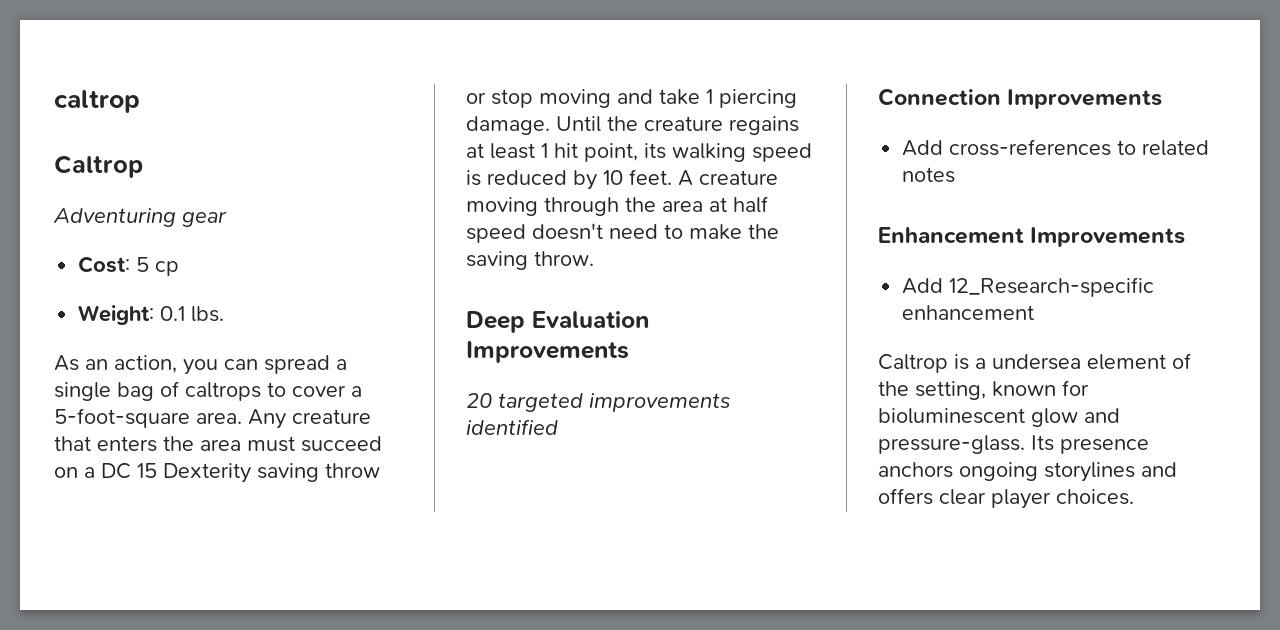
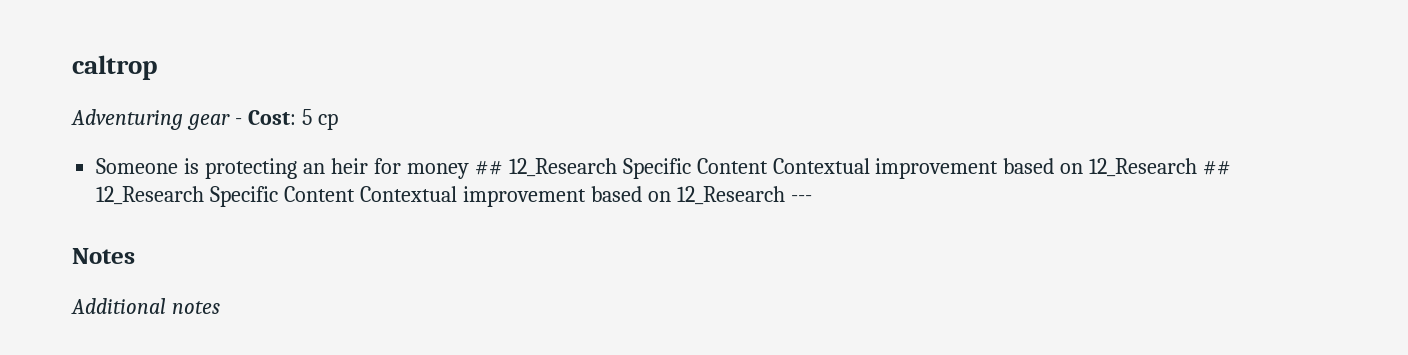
  caltrop
- Caltrop
- Adventuring gear
- Cost: 5 cp
+ Adventuring gear - Cost: 5 cp
- Weight: 0.1 lbs.
- As an action, you can spread a single bag of caltrops to cover a 5-foot-square area. Any creature that enters the area must succeed on a DC 15 Dexterity saving throw or stop moving and take 1 piercing damage. Until the creature regains at least 1 hit point, its walking speed is reduced by 10 feet. A creature moving through the area at half speed doesn't need to make the saving throw.
- Deep Evaluation Improvements
- 20 targeted improvements identified
- Connection Improvements
- Add cross-references to related notes
- Enhancement Improvements
- Add 12_Research-specific enhancement
- Caltrop is a undersea element of the setting, known for bioluminescent glow and pressure-glass. Its presence anchors ongoing storylines and offers clear player choices.
+ Someone is protecting an heir for money ## 12_Research Specific Content Contextual improvement based on 12_Research ## 12_Research Specific Content Contextual improvement based on 12_Research ---
+ Notes
+ Additional notes

